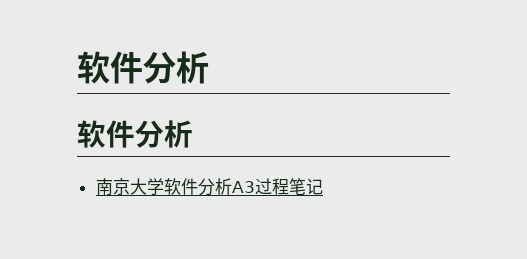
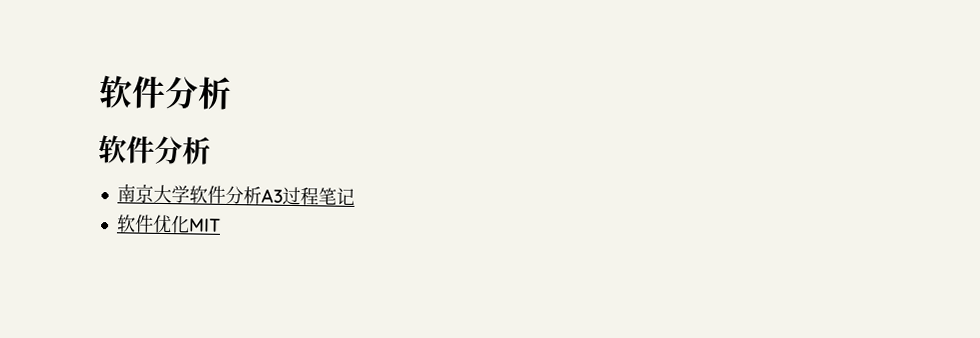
+ 软件优化MIT

